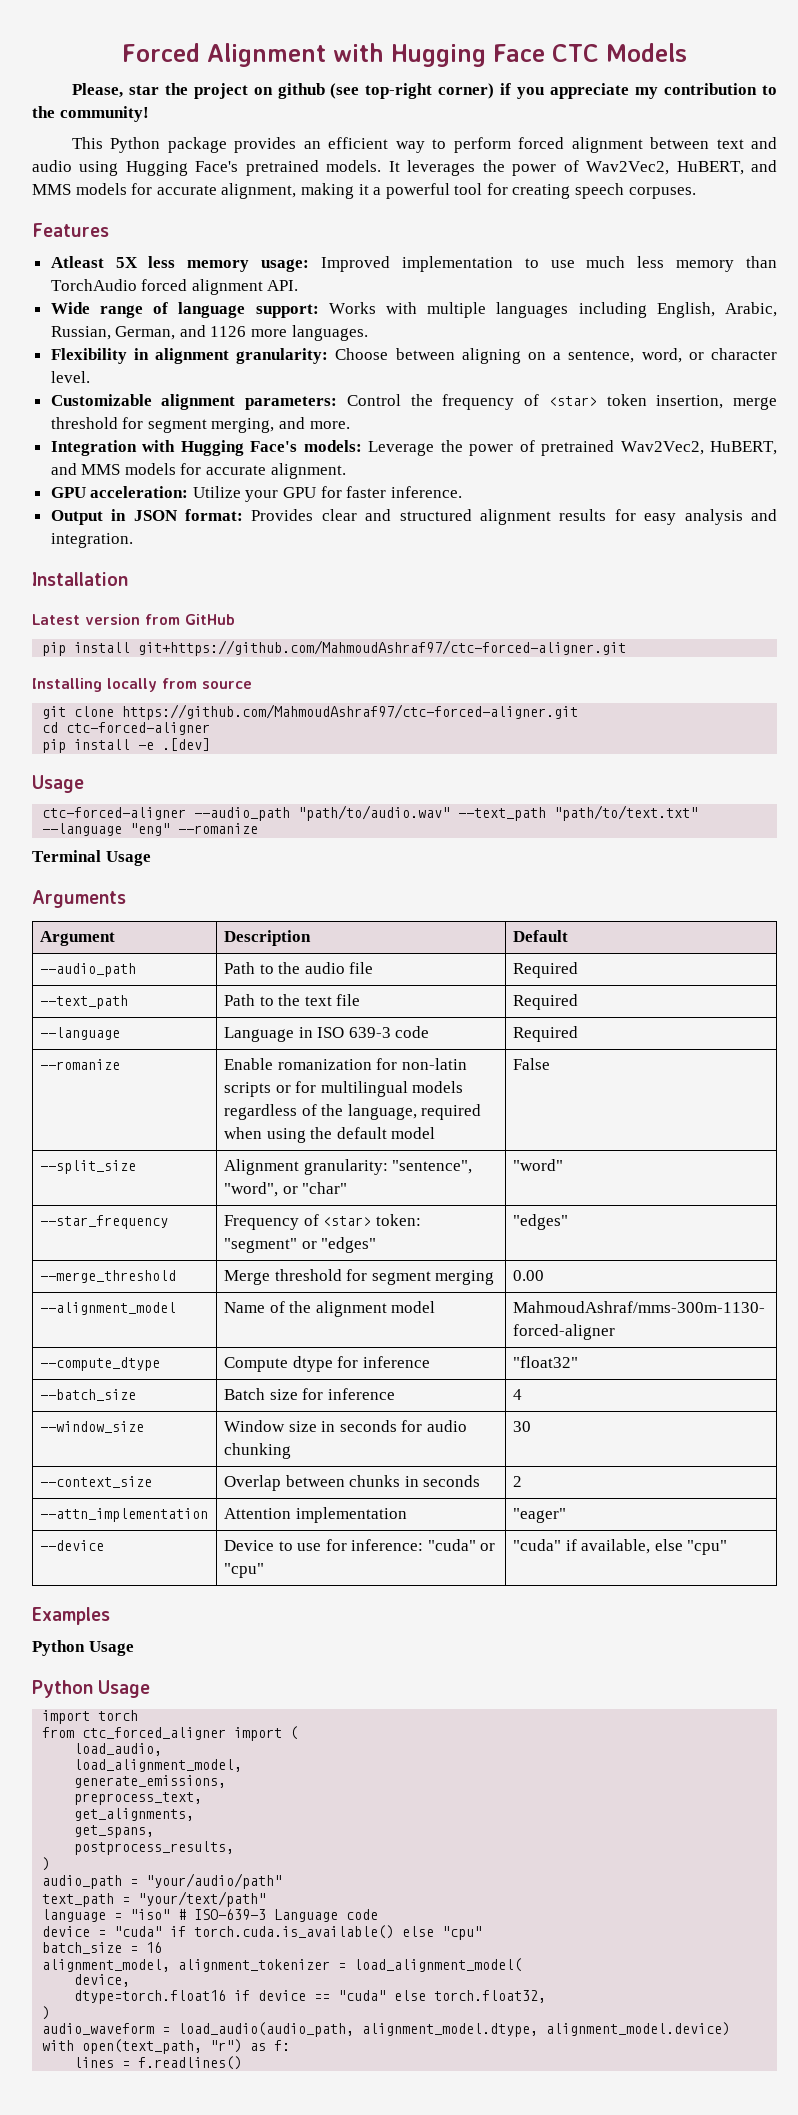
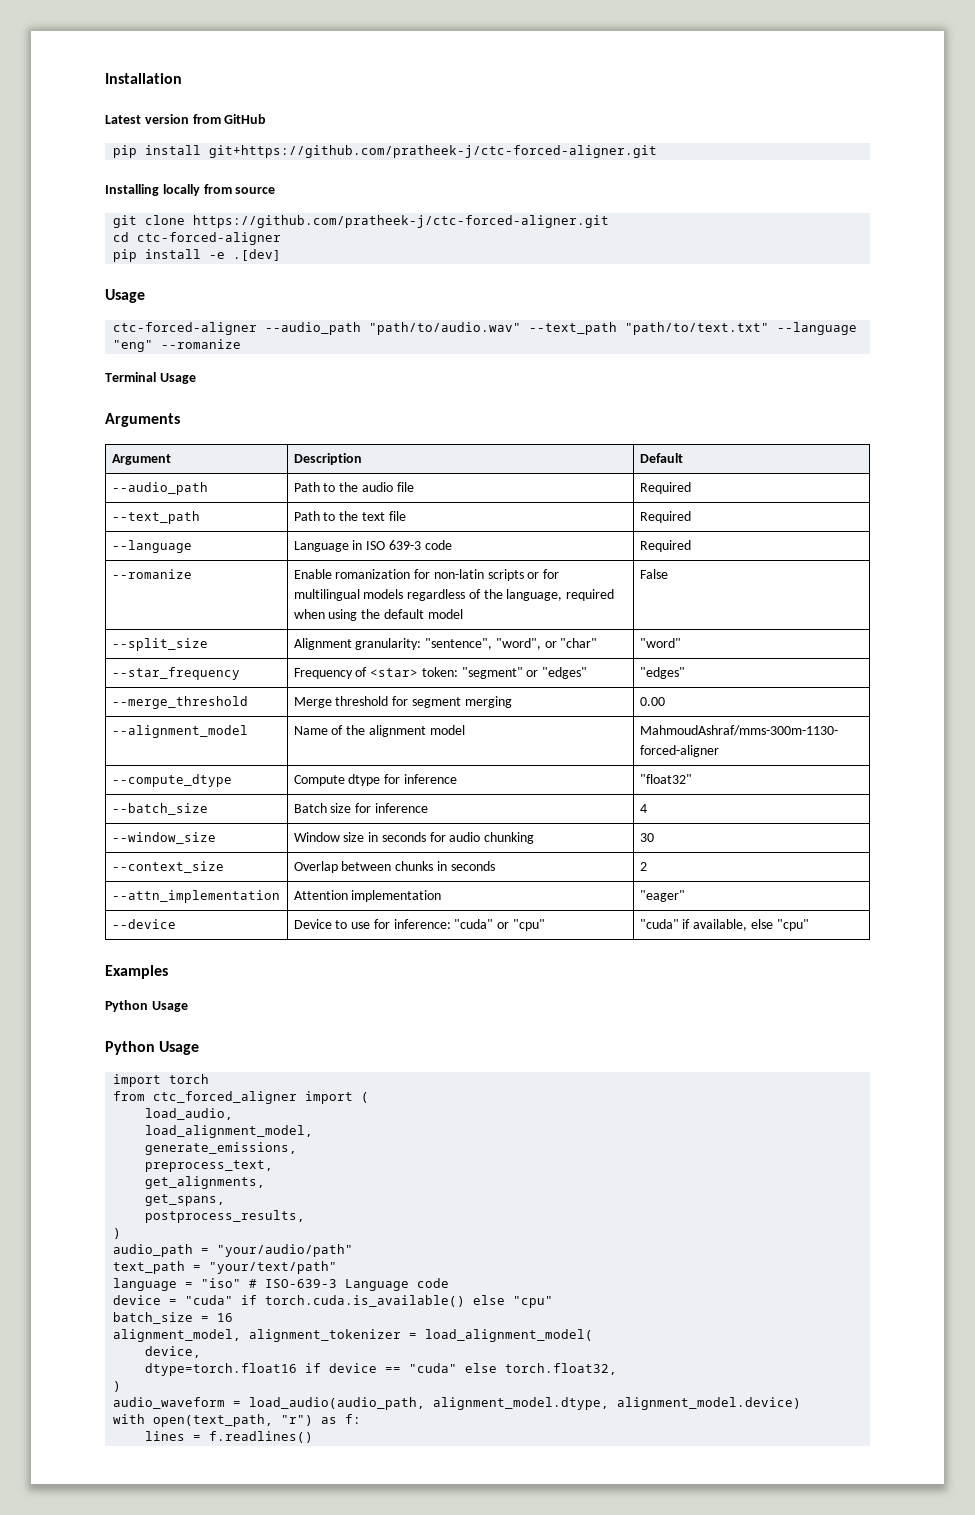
- Forced Alignment with Hugging Face CTC Models
- Please, star the project on github (see top-right corner) if you appreciate my contribution to the community!
- This Python package provides an efficient way to perform forced alignment between text and audio using Hugging Face's pretrained models. It leverages the power of Wav2Vec2, HuBERT, and MMS models for accurate alignment, making it a powerful tool for creating speech corpuses.
- Features
- Atleast 5X less memory usage: Improved implementation to use much less memory than TorchAudio forced alignment API.
- Wide range of language support: Works with multiple languages including English, Arabic, Russian, German, and 1126 more languages.
- Flexibility in alignment granularity: Choose between aligning on a sentence, word, or character level.
- Customizable alignment parameters: Control the frequency of <star> token insertion, merge threshold for segment merging, and more.
- Integration with Hugging Face's models: Leverage the power of pretrained Wav2Vec2, HuBERT, and MMS models for accurate alignment.
- GPU acceleration: Utilize your GPU for faster inference.
- Output in JSON format: Provides clear and structured alignment results for easy analysis and integration.
- pip install git+https://github.com/MahmoudAshraf97/ctc-forced-aligner.git
+ pip install git+https://github.com/pratheek-j/ctc-forced-aligner.git
- git clone https://github.com/MahmoudAshraf97/ctc-forced-aligner.git
+ git clone https://github.com/pratheek-j/ctc-forced-aligner.git

